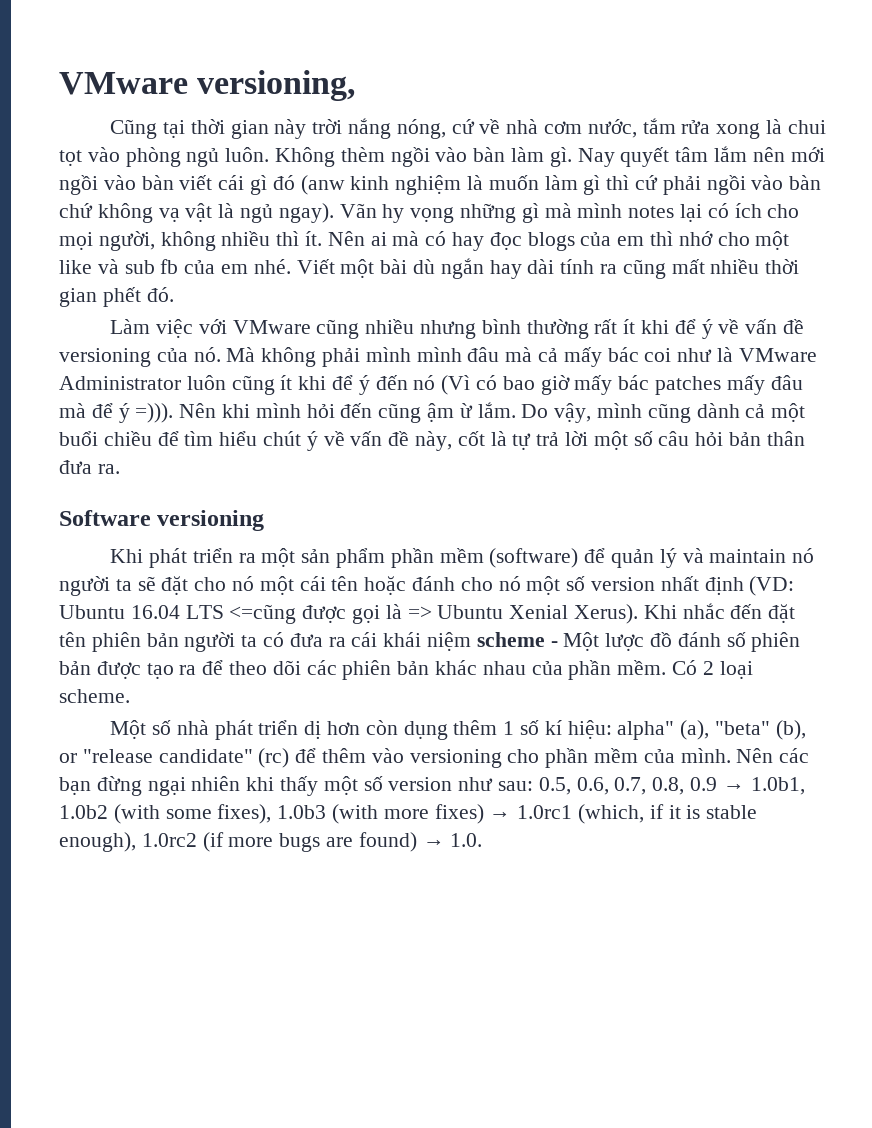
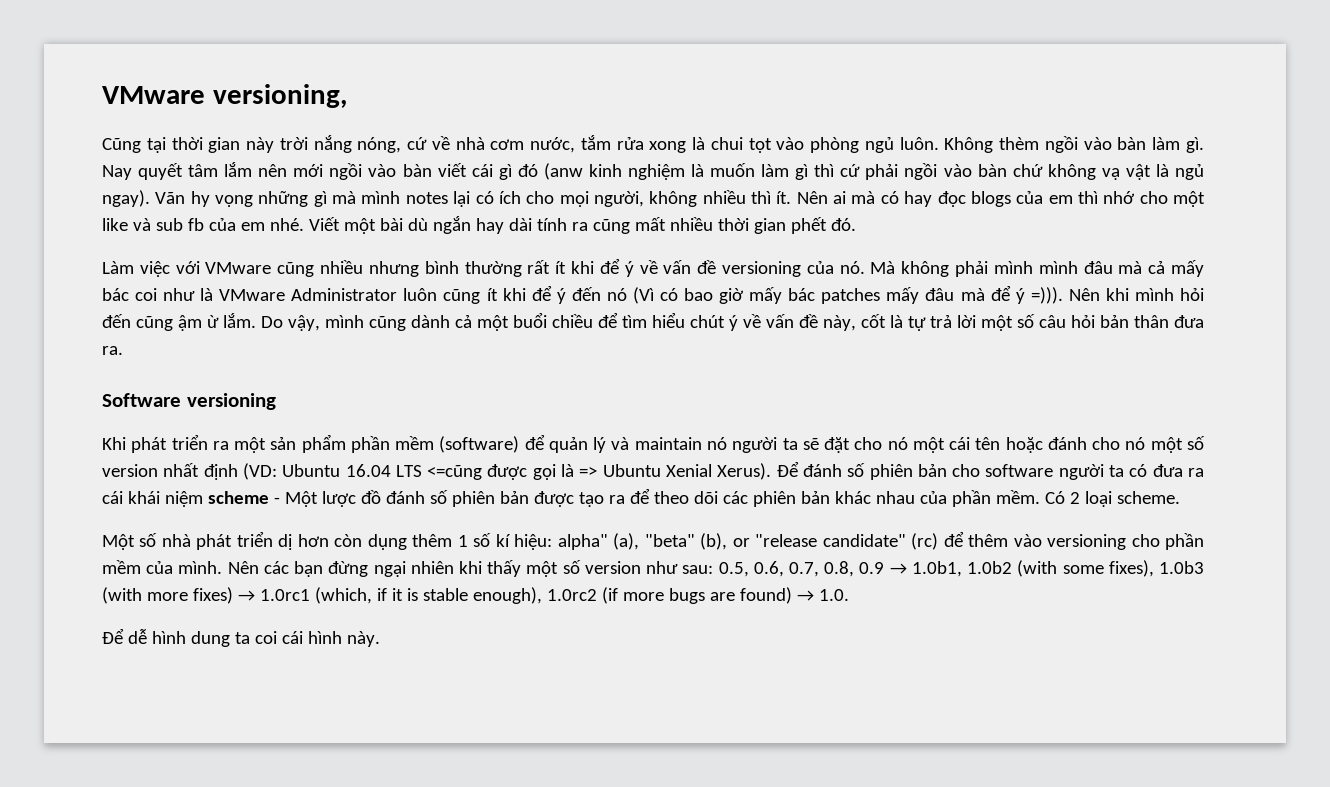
- Khi nhắc đến đặt tên phiên bản người ta có đưa ra cái khái niệm scheme - Một lược đồ đánh số phiên bản được tạo ra để theo dõi các phiên bản khác nhau của phần mềm.
+ Để đánh số phiên bản cho software người ta có đưa ra cái khái niệm scheme - Một lược đồ đánh số phiên bản được tạo ra để theo dõi các phiên bản khác nhau của phần mềm.
+ Để dễ hình dung ta coi cái hình này.

